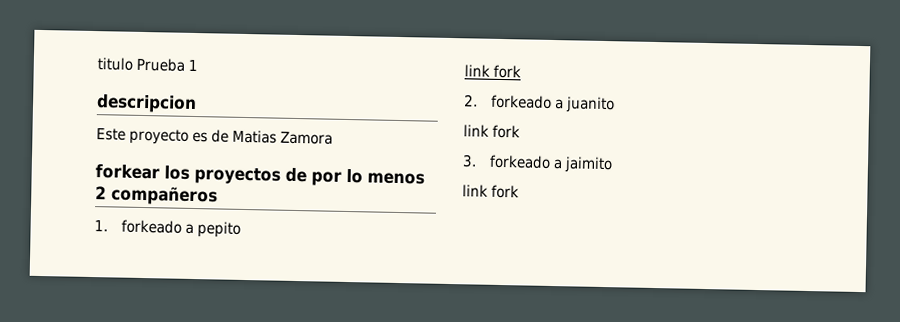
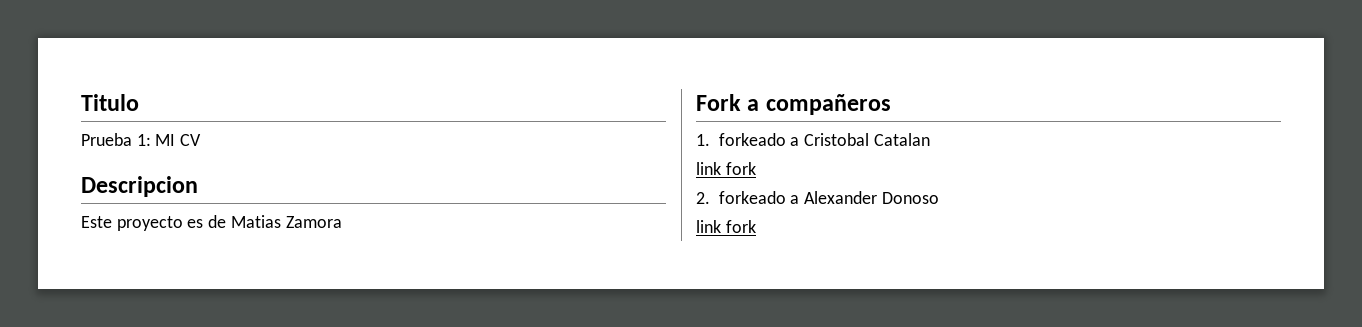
- titulo Prueba 1
- descripcion
+ Titulo
+ Prueba 1: MI CV
+ Descripcion
- forkear los proyectos de por lo menos 2 compañeros
+ Fork a compañeros
- 1. forkeado a pepito
+ 1. forkeado a Cristobal Catalan
- 2. forkeado a juanito
- link fork
- 3. forkeado a jaimito
+ 2. forkeado a Alexander Donoso

